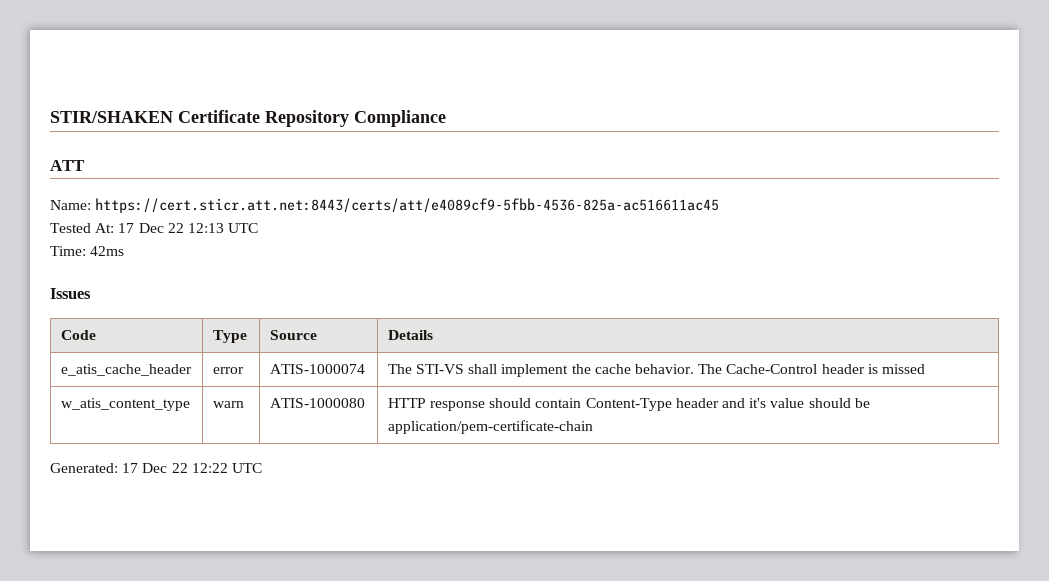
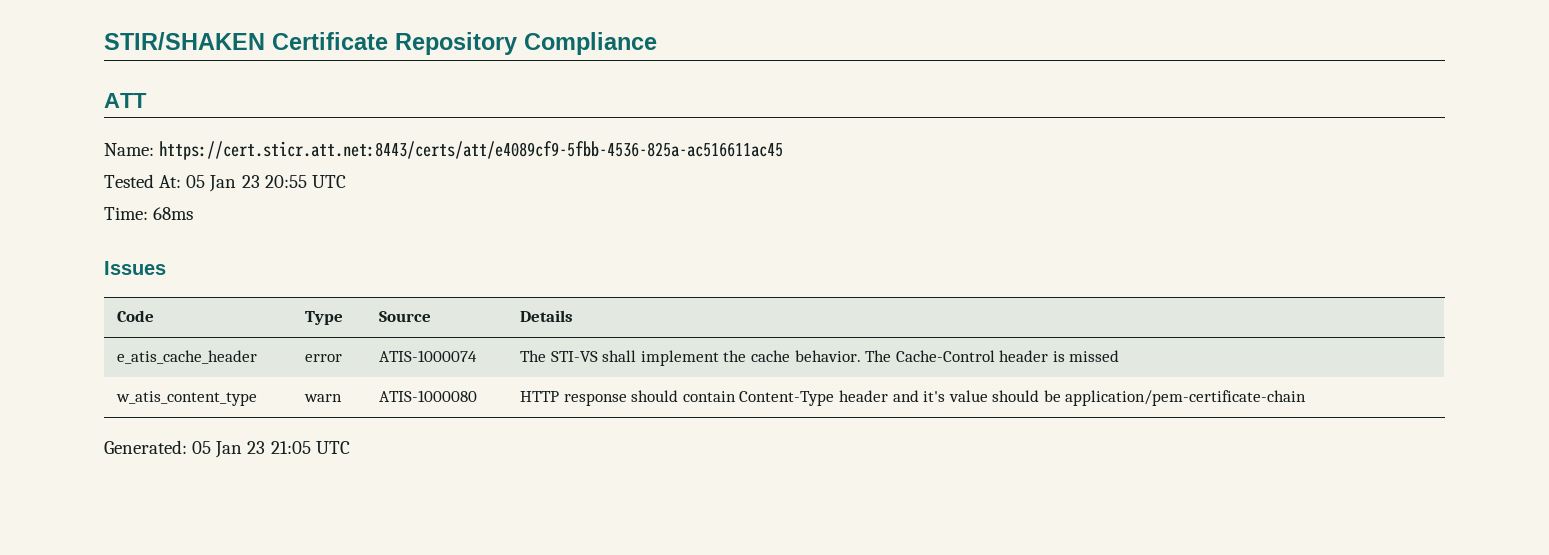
- Tested At: 17 Dec 22 12:13 UTC
+ Tested At: 05 Jan 23 20:55 UTC
- Time: 42ms
+ Time: 68ms
- Generated: 17 Dec 22 12:22 UTC
+ Generated: 05 Jan 23 21:05 UTC

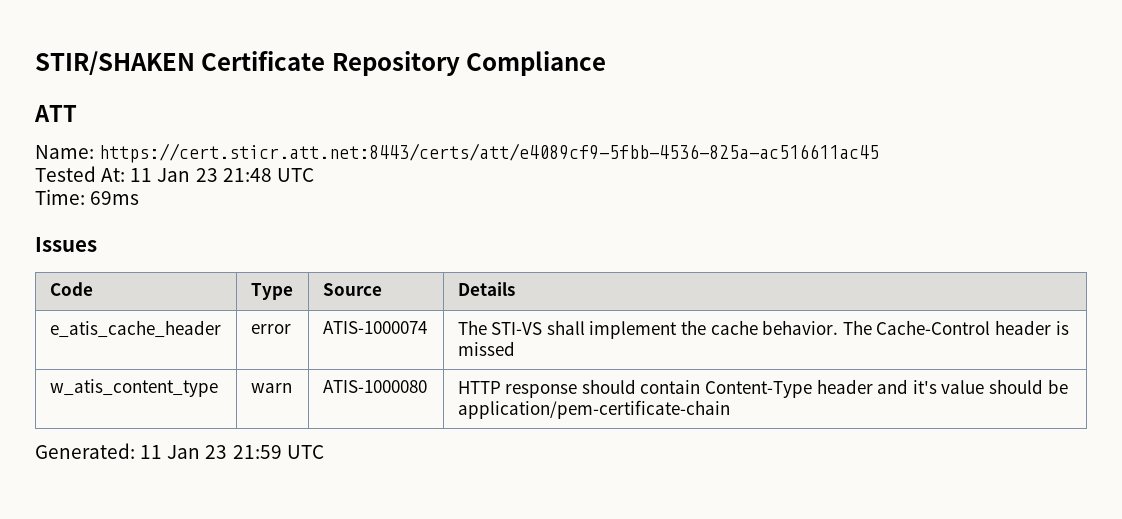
- Tested At: 05 Jan 23 20:55 UTC
+ Tested At: 11 Jan 23 21:48 UTC
- Time: 68ms
+ Time: 69ms
- Generated: 05 Jan 23 21:05 UTC
+ Generated: 11 Jan 23 21:59 UTC

